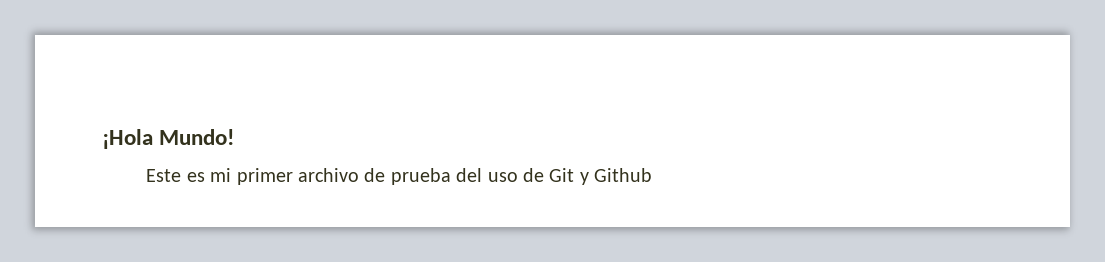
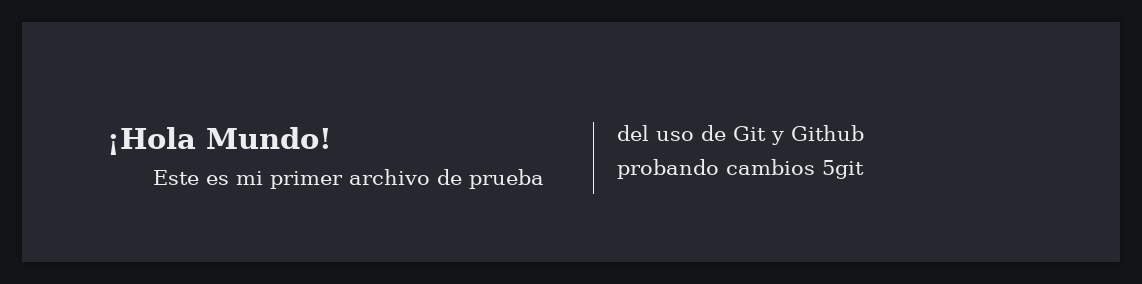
+ probando cambios 5git

